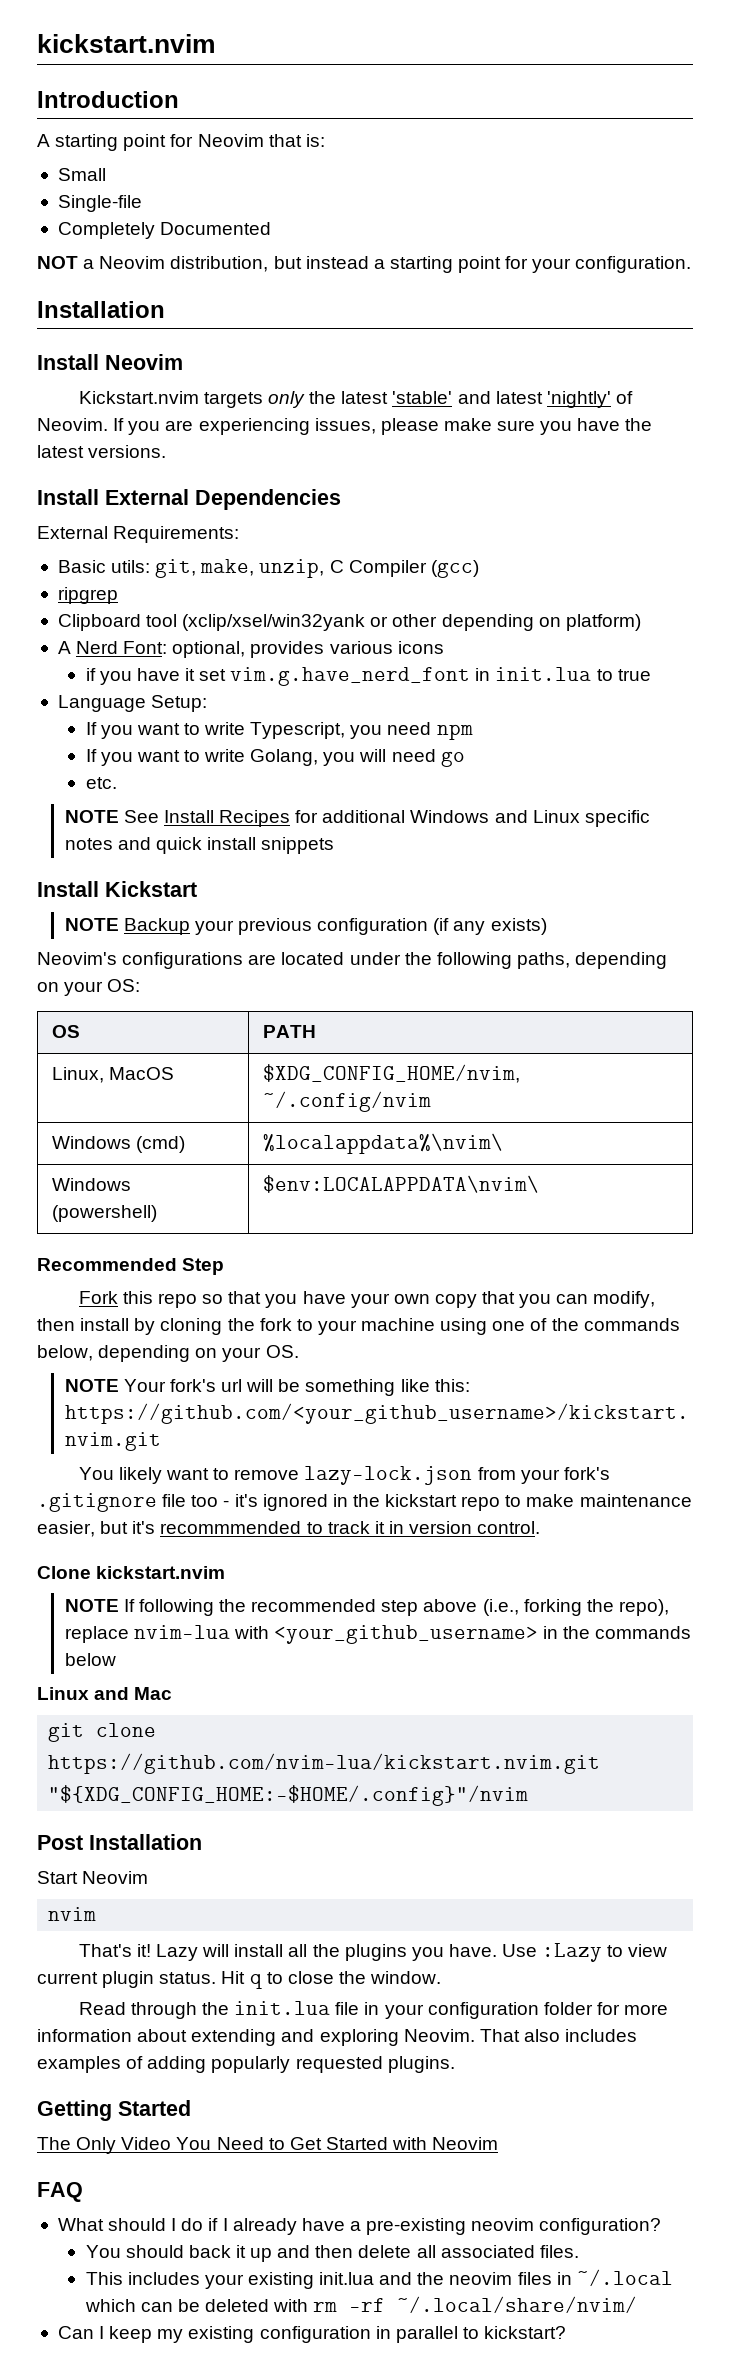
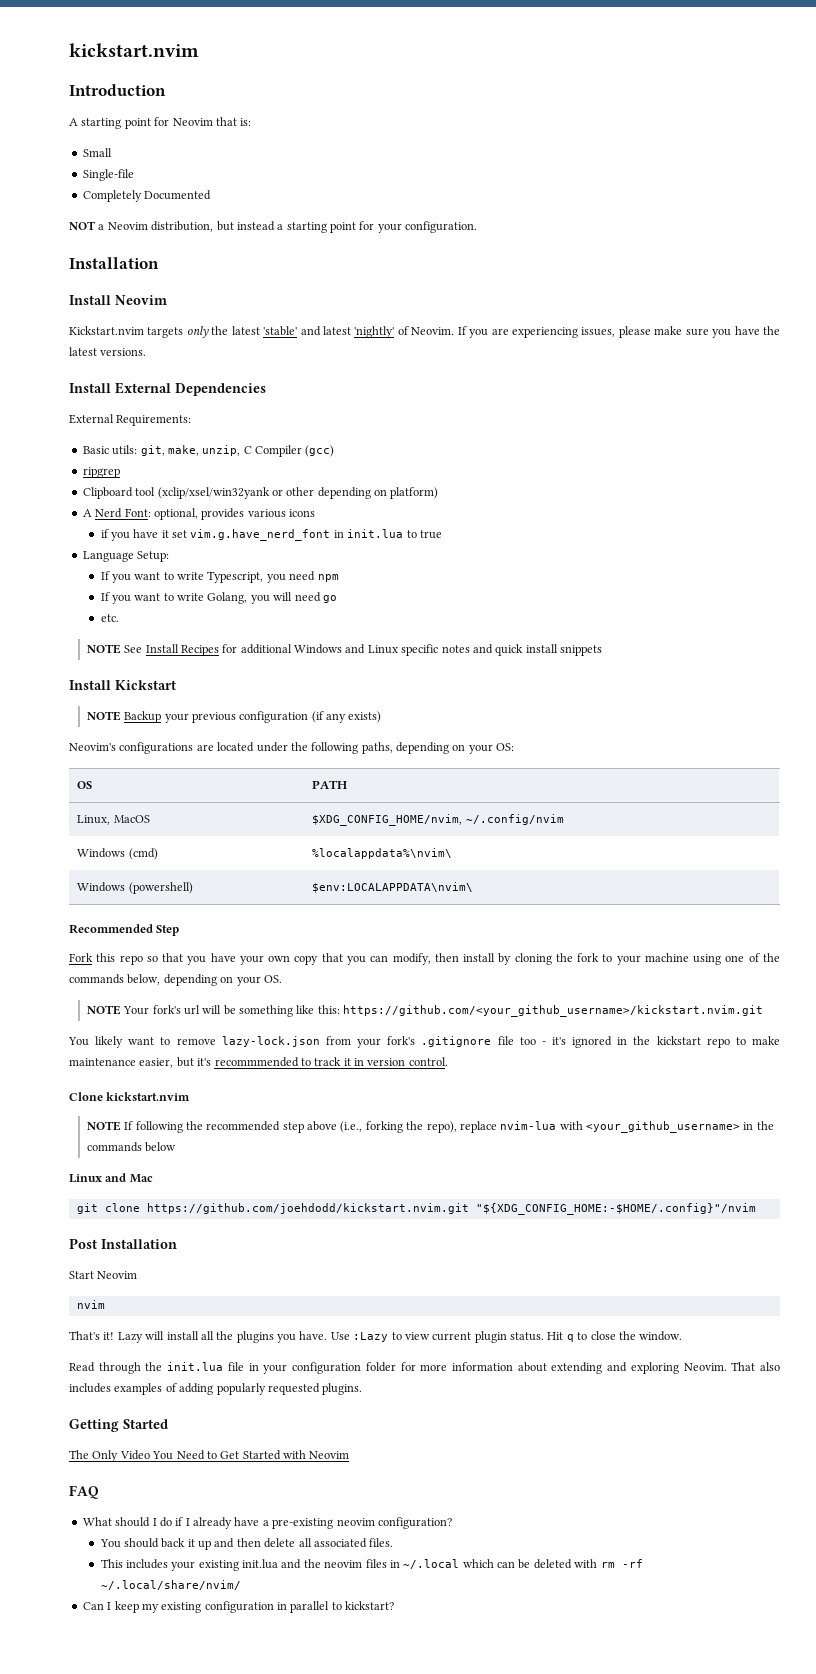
- git clone https://github.com/nvim-lua/kickstart.nvim.git "${XDG_CONFIG_HOME:-$HOME/.config}"/nvim
+ git clone https://github.com/joehdodd/kickstart.nvim.git "${XDG_CONFIG_HOME:-$HOME/.config}"/nvim

